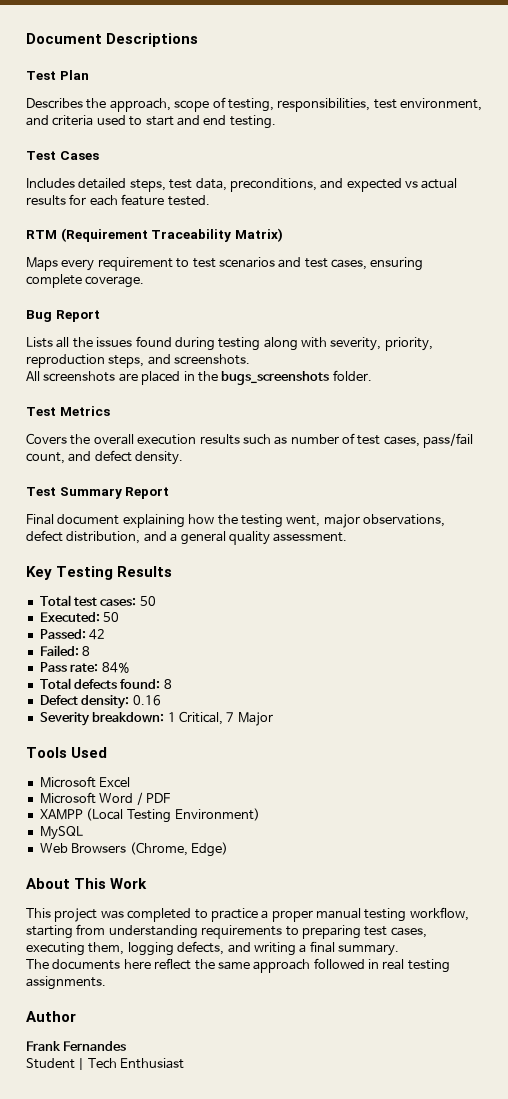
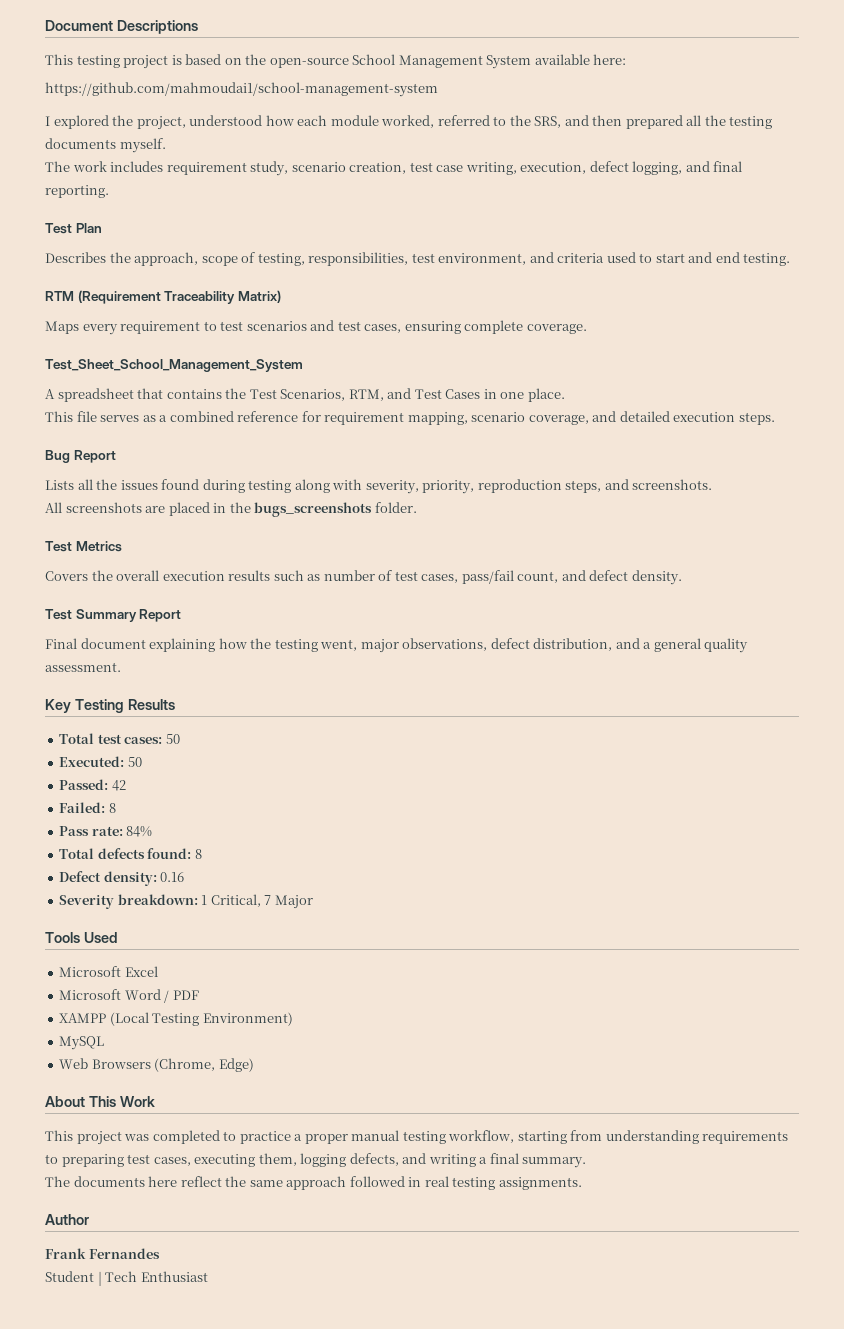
+ This testing project is based on the open-source School Management System available here:
+ https://github.com/mahmoudai1/school-management-system
+ I explored the project, understood how each module worked, referred to the SRS, and then prepared all the testing documents myself.
+ The work includes requirement study, scenario creation, test case writing, execution, defect logging, and final reporting.
- Test Cases
- Includes detailed steps, test data, preconditions, and expected vs actual results for each feature tested.
+ Test_Sheet_School_Management_System
+ A spreadsheet that contains the Test Scenarios, RTM, and Test Cases in one place.
+ This file serves as a combined reference for requirement mapping, scenario coverage, and detailed execution steps.

